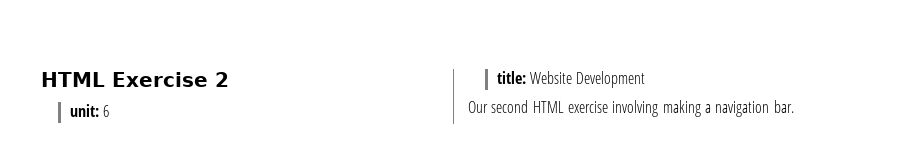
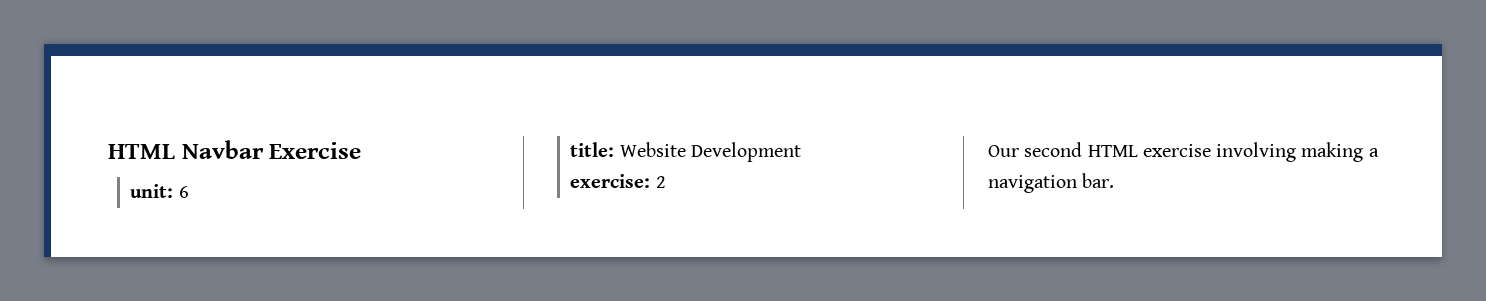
- HTML Exercise 2
+ HTML Navbar Exercise
+ exercise: 2

